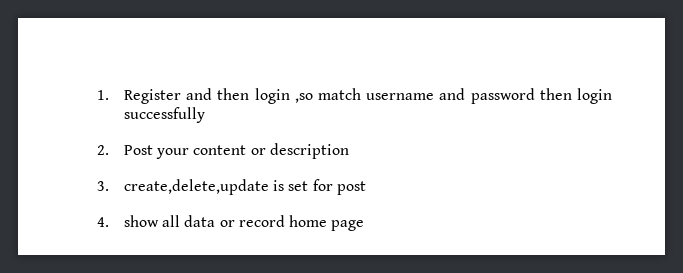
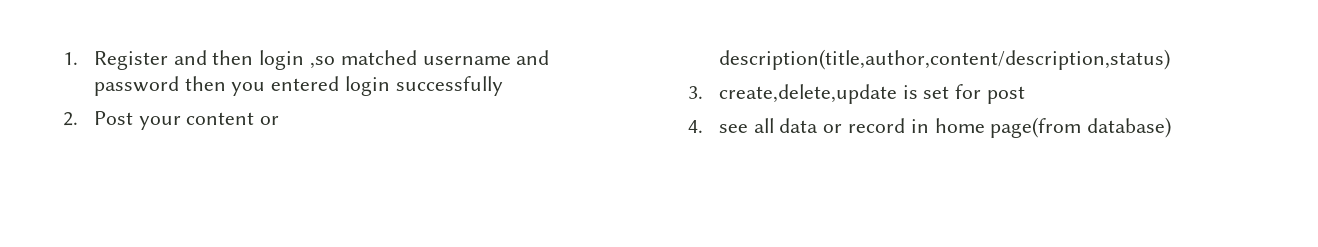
- 1. Register and then login ,so match username and password then login successfully
+ 1. Register and then login ,so matched username and password then you entered login successfully
- 2. Post your content or description
+ 2. Post your content or description(title,author,content/description,status)
- 4. show all data or record home page
+ 4. see all data or record in home page(from database)

